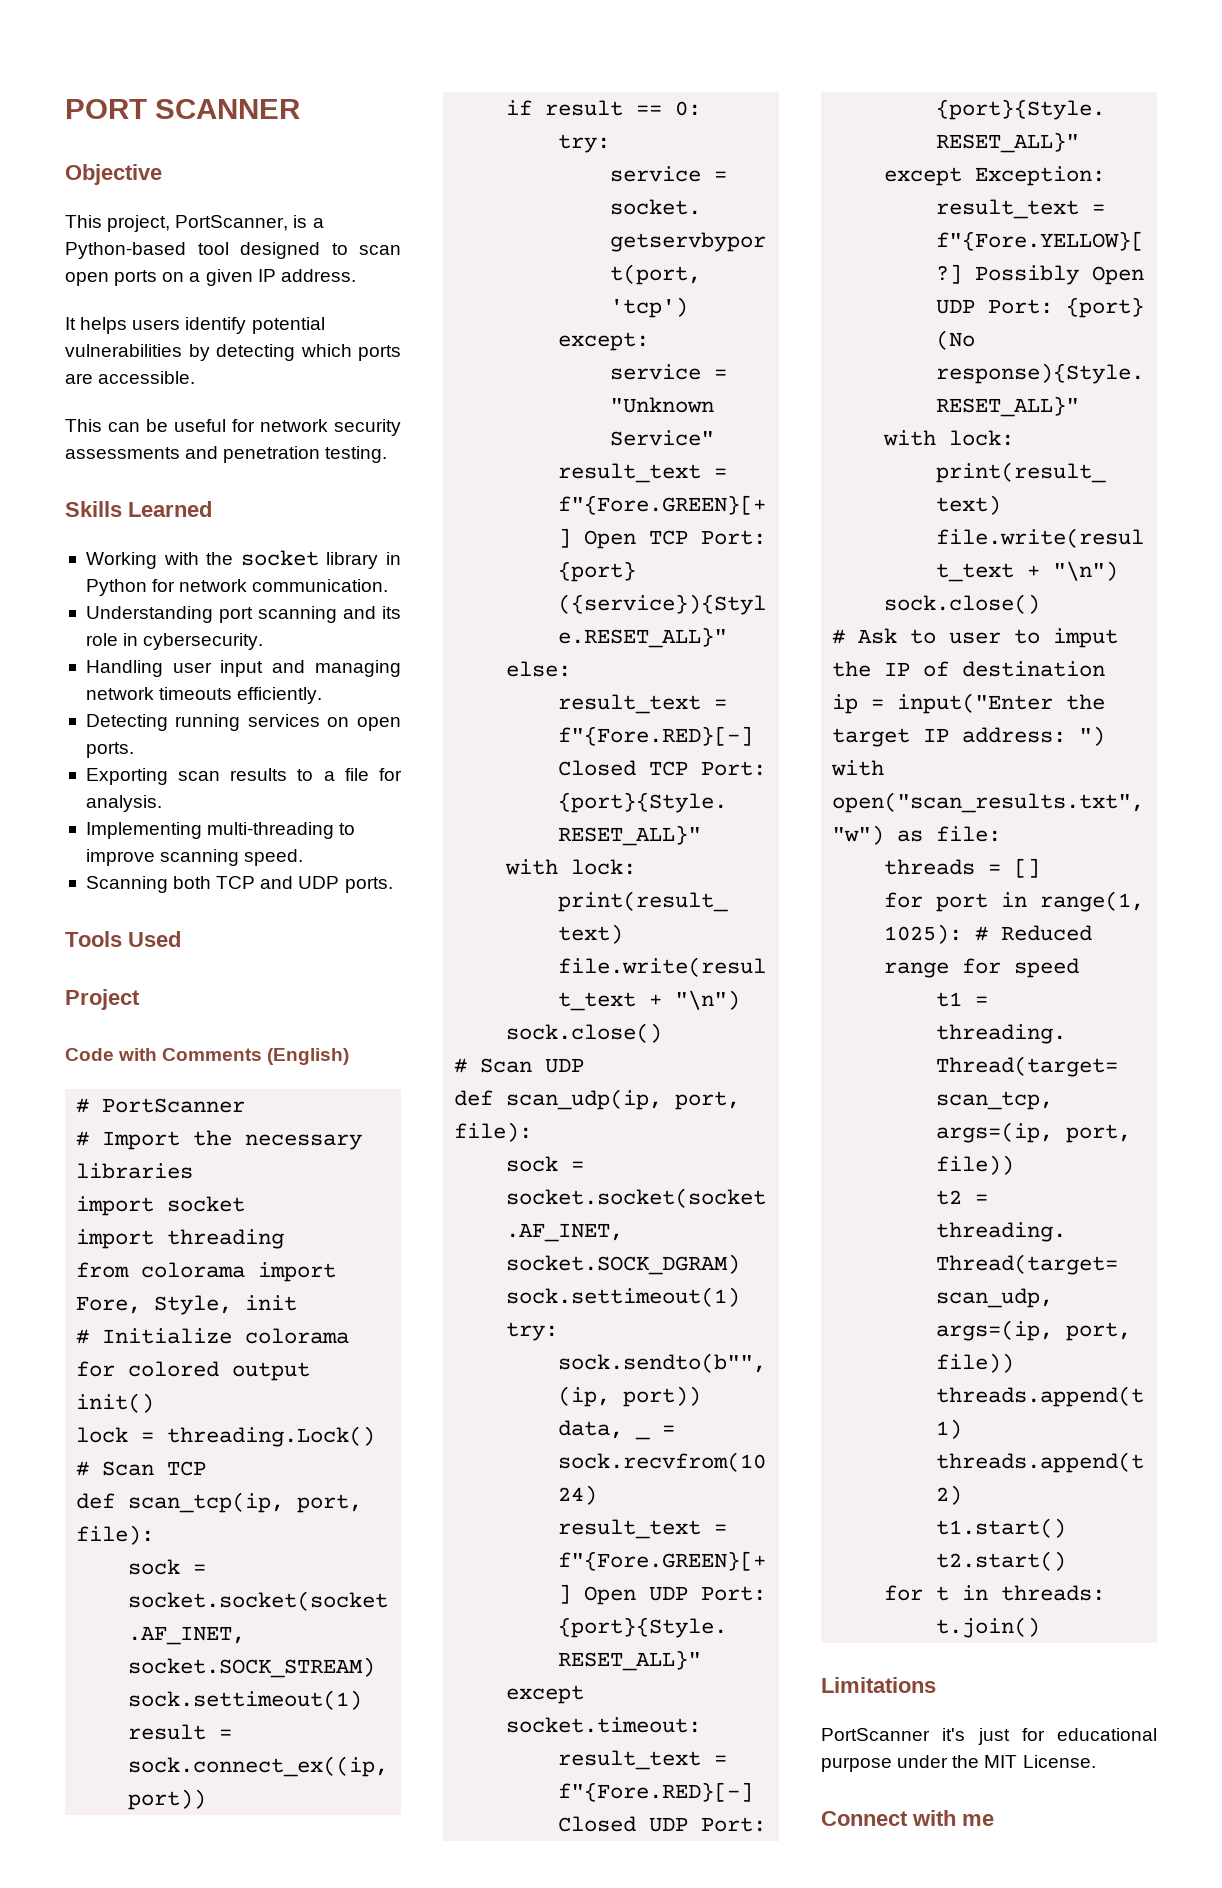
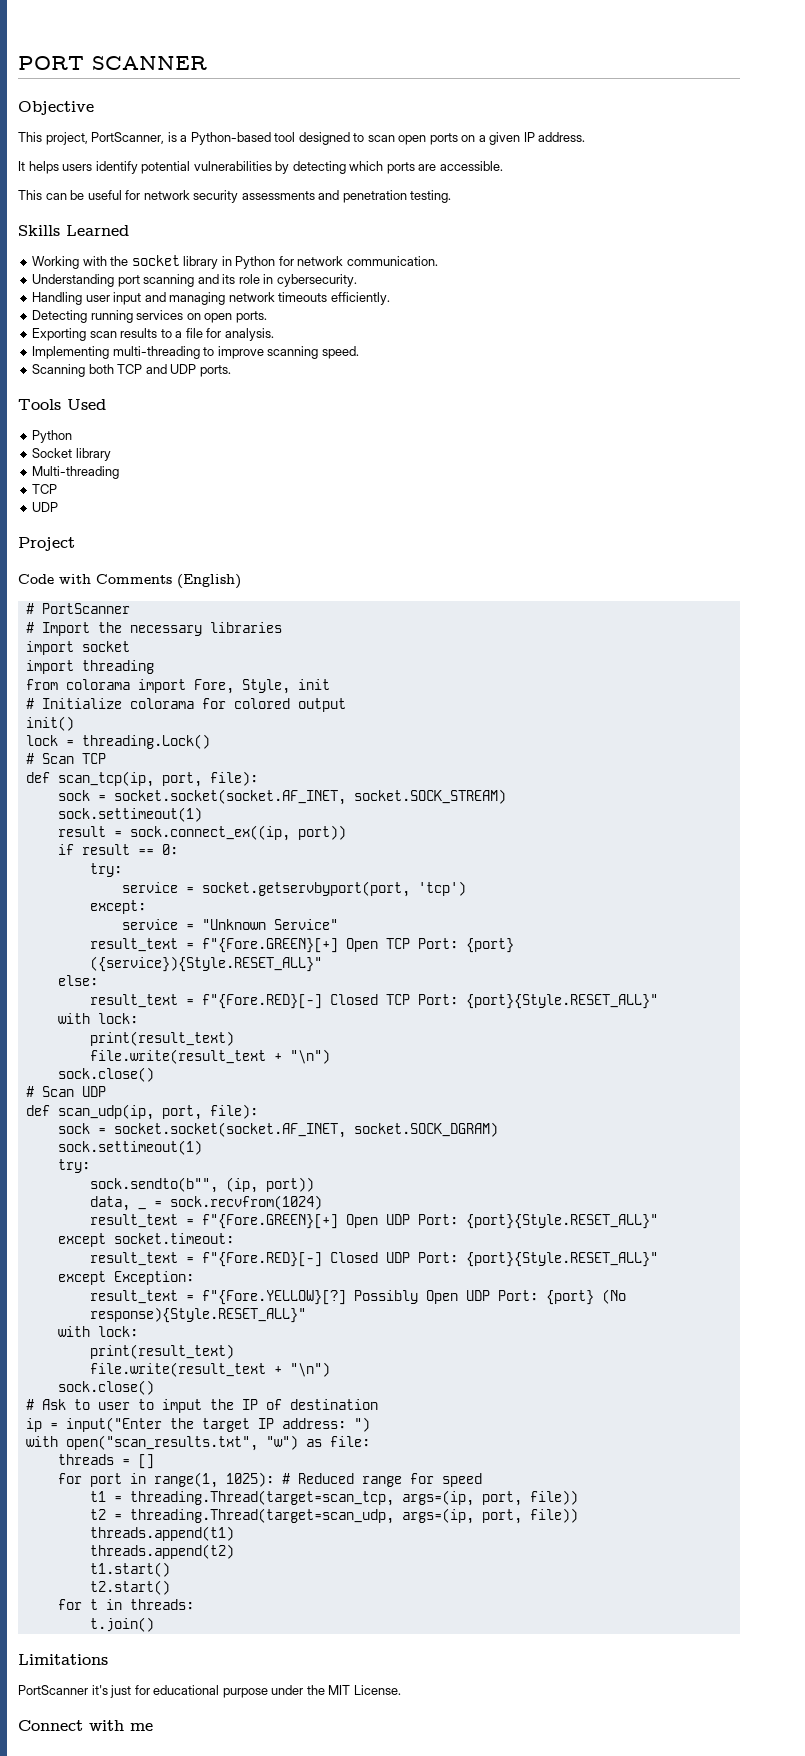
  Tools Used
+ Python
+ Socket library
+ Multi-threading
+ TCP
+ UDP

